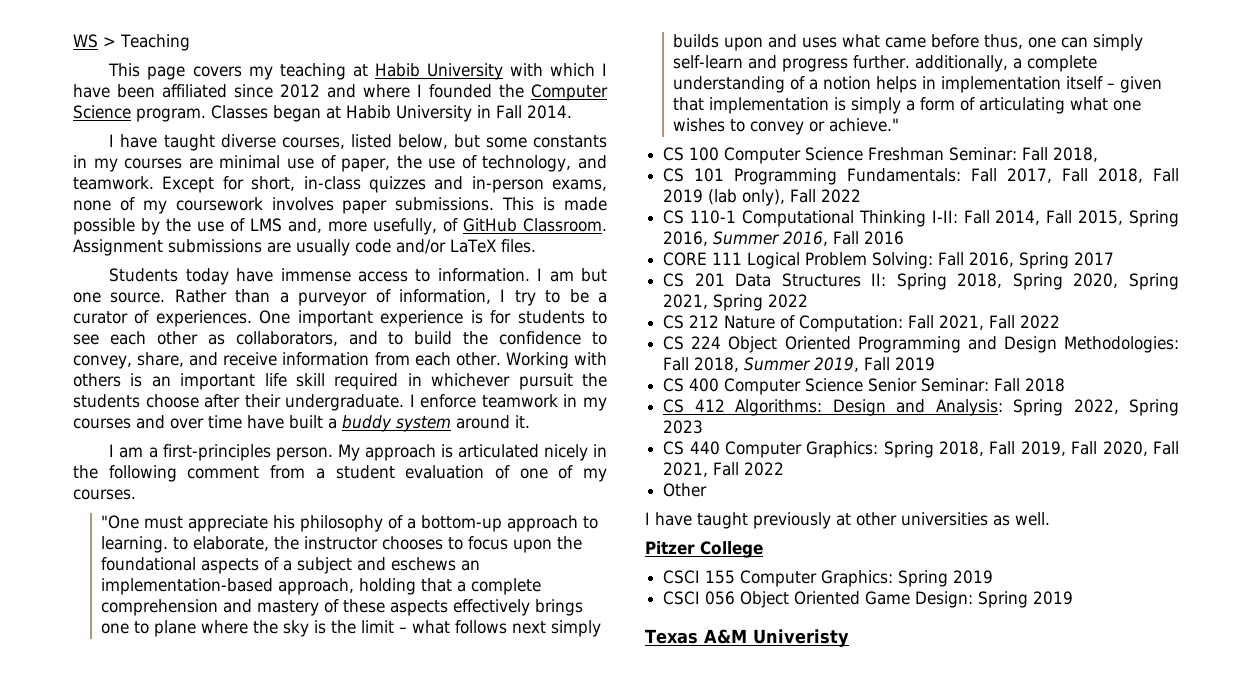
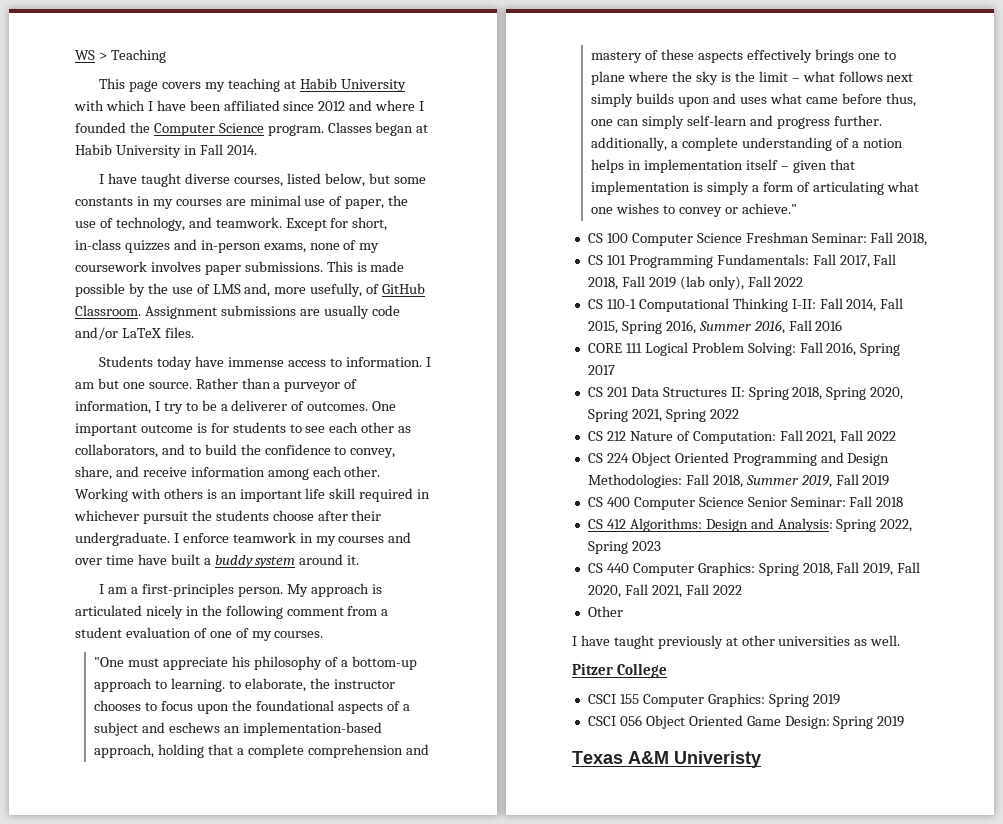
- Rather than a purveyor of information, I try to be a curator of experiences.
+ Rather than a purveyor of information, I try to be a deliverer of outcomes.
- One important experience is for students to see each other as collaborators, and to build the confidence to convey, share, and receive information from each other.
+ One important outcome is for students to see each other as collaborators, and to build the confidence to convey, share, and receive information among each other.

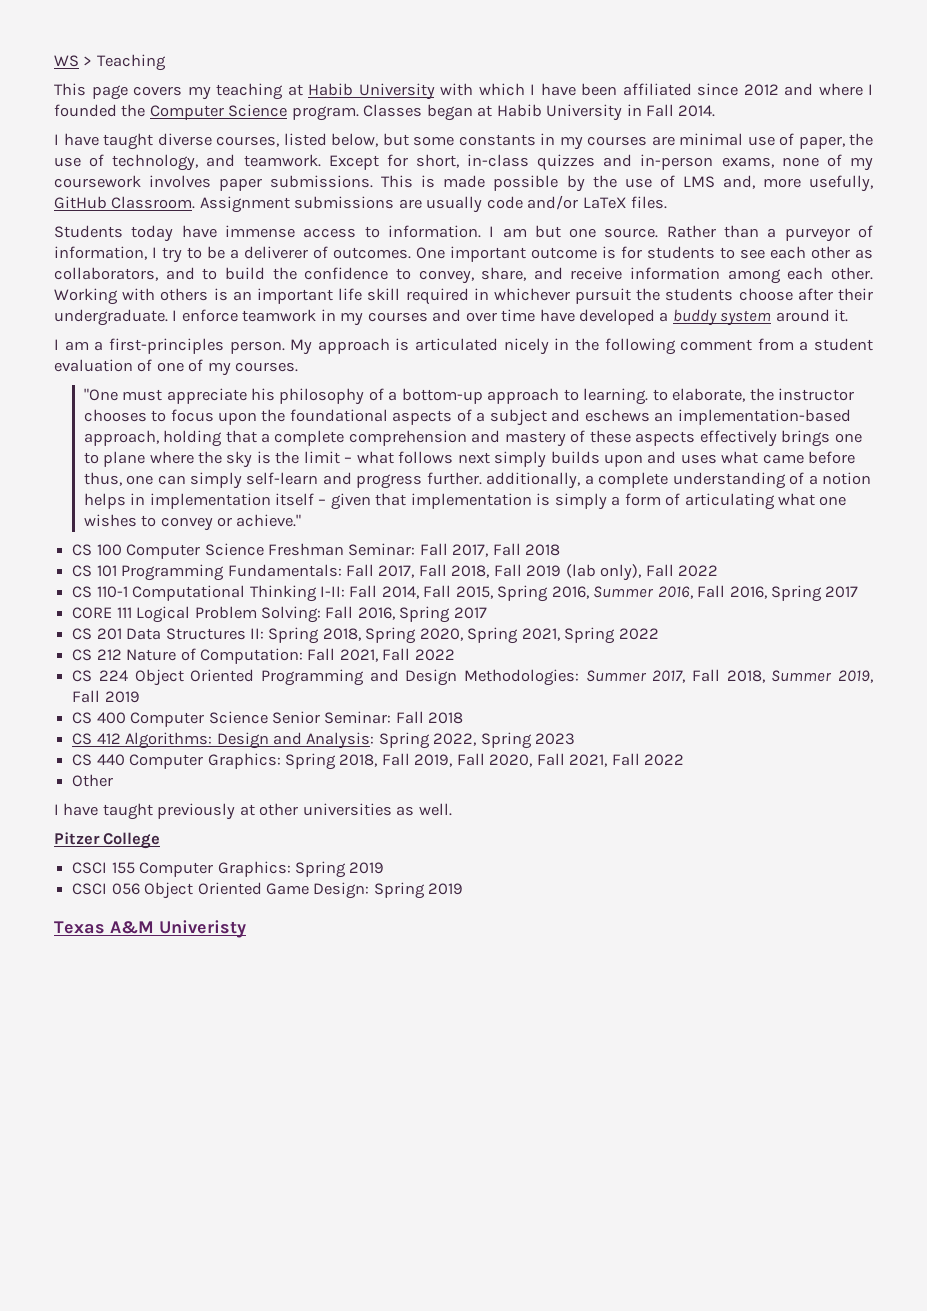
- This is made possible by the use of LMS and, more usefully, of GitHub Classroom.
+ This is made possible by the use of LMS and, more usefully, GitHub Classroom.
- I enforce teamwork in my courses and over time have built a buddy system around it.
+ I enforce teamwork in my courses and over time have developed a buddy system around it.
- CS 100 Computer Science Freshman Seminar: Fall 2018,
+ CS 100 Computer Science Freshman Seminar: Fall 2017, Fall 2018
- CS 110-1 Computational Thinking I-II: Fall 2014, Fall 2015, Spring 2016, Summer 2016, Fall 2016
+ CS 110-1 Computational Thinking I-II: Fall 2014, Fall 2015, Spring 2016, Summer 2016, Fall 2016, Spring 2017
- CS 224 Object Oriented Programming and Design Methodologies: Fall 2018, Summer 2019, Fall 2019
+ CS 224 Object Oriented Programming and Design Methodologies: Summer 2017, Fall 2018, Summer 2019, Fall 2019

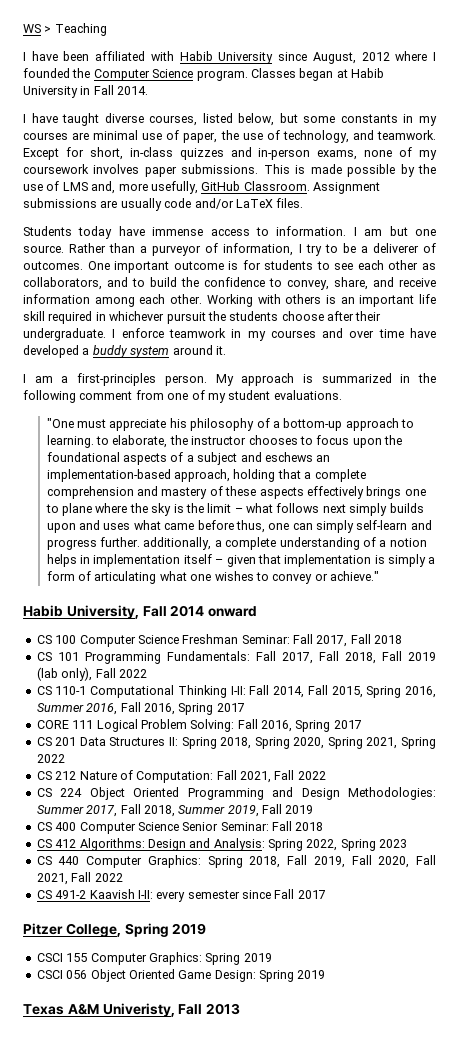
- This page covers my teaching at Habib University with which I have been affiliated since 2012 and where I founded the Computer Science program.
+ I have been affiliated with Habib University since August, 2012 where I founded the Computer Science program.
- My approach is articulated nicely in the following comment from a student evaluation of one of my courses.
+ My approach is summarized in the following comment from one of my student evaluations.
+ Habib University, Fall 2014 onward
- Other
- I have taught previously at other universities as well.
- Pitzer College
+ CS 491-2 Kaavish I-II: every semester since Fall 2017
+ Pitzer College, Spring 2019
- Texas A&M Univeristy
+ Texas A&M Univeristy, Fall 2013

